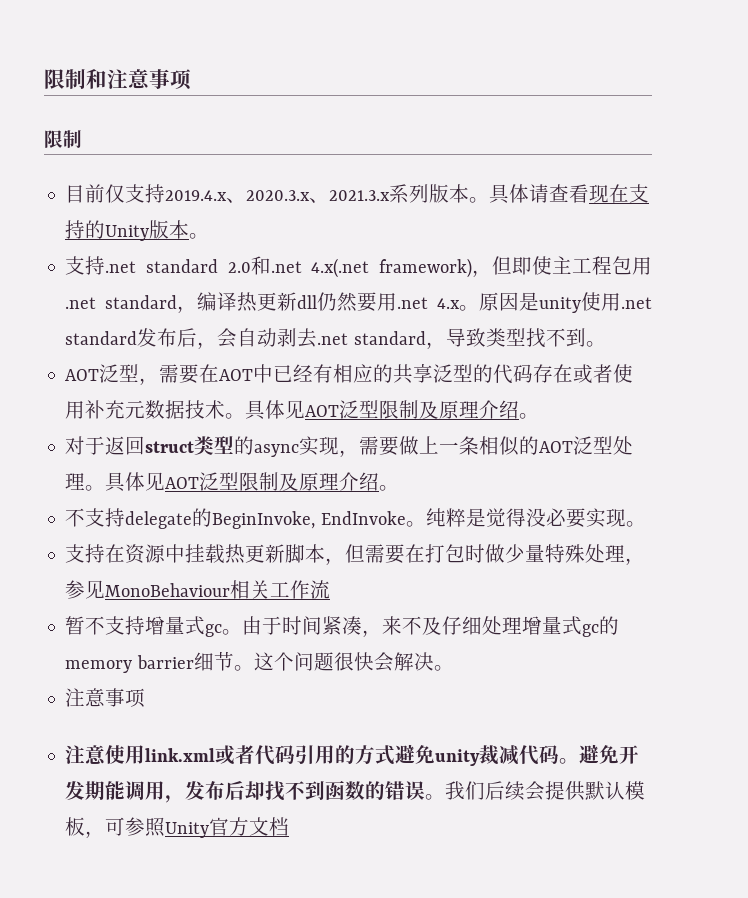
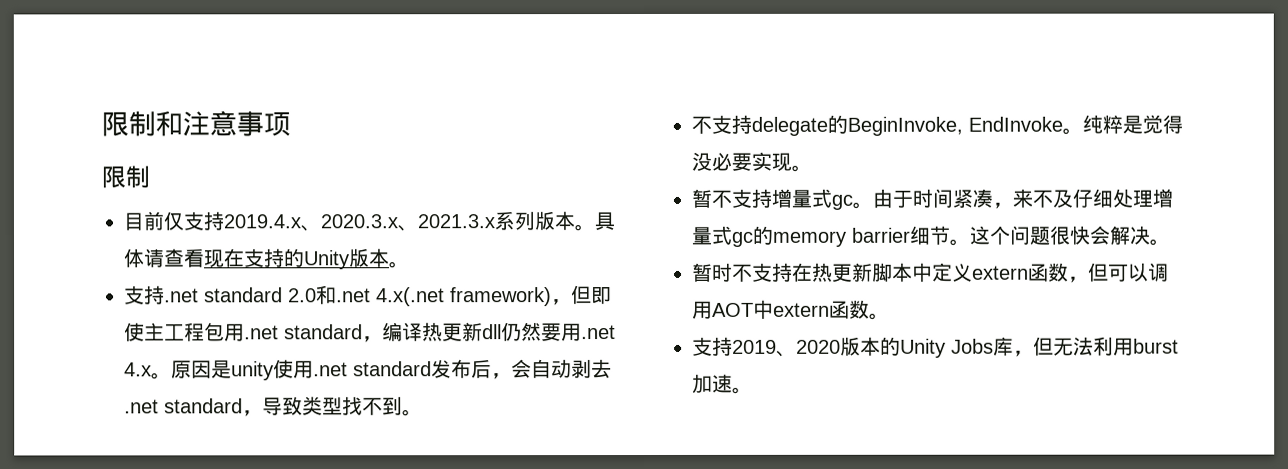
- AOT泛型，需要在AOT中已经有相应的共享泛型的代码存在或者使用补充元数据技术。具体见AOT泛型限制及原理介绍。
- 对于返回struct类型的async实现，需要做上一条相似的AOT泛型处理。具体见AOT泛型限制及原理介绍。
- 支持在资源中挂载热更新脚本，但需要在打包时做少量特殊处理，参见MonoBehaviour相关工作流
  这个问题很快会解决。
- 注意事项
- 注意使用link.xml或者代码引用的方式避免unity裁减代码。避免开发期能调用，发布后却找不到函数的错误。我们后续会提供默认模板，可参照Unity官方文档
+ 暂时不支持在热更新脚本中定义extern函数，但可以调用AOT中extern函数。
+ 支持2019、2020版本的Unity Jobs库，但无法利用burst加速。

